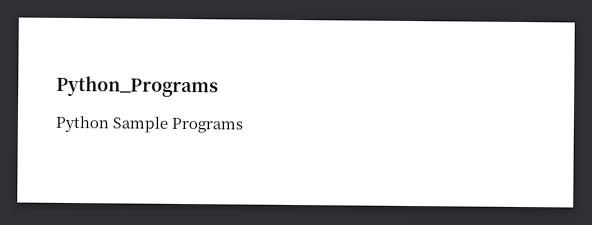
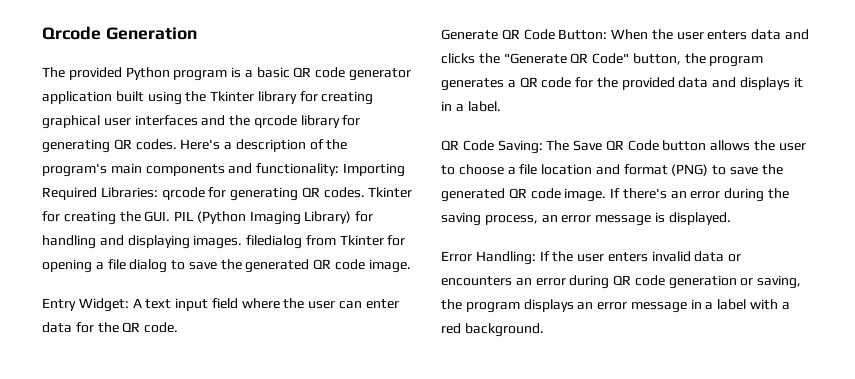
- Python_Programs
- Python Sample Programs
+ Qrcode Generation
+ The provided Python program is a basic QR code generator application built using the Tkinter library for creating graphical user interfaces and the qrcode library for generating QR codes. Here's a description of the program's main components and functionality: Importing Required Libraries: qrcode for generating QR codes. Tkinter for creating the GUI. PIL (Python Imaging Library) for handling and displaying images. filedialog from Tkinter for opening a file dialog to save the generated QR code image.
+ Entry Widget: A text input field where the user can enter data for the QR code.
+ Generate QR Code Button: When the user enters data and clicks the "Generate QR Code" button, the program generates a QR code for the provided data and displays it in a label.
+ QR Code Saving: The Save QR Code button allows the user to choose a file location and format (PNG) to save the generated QR code image. If there's an error during the saving process, an error message is displayed.
+ Error Handling: If the user enters invalid data or encounters an error during QR code generation or saving, the program displays an error message in a label with a red background.

